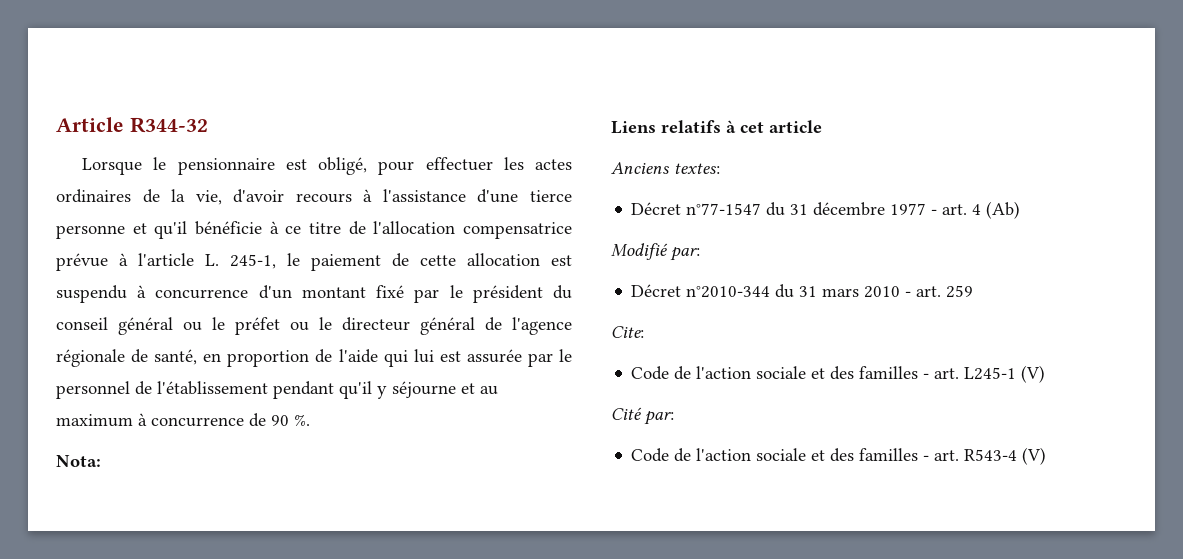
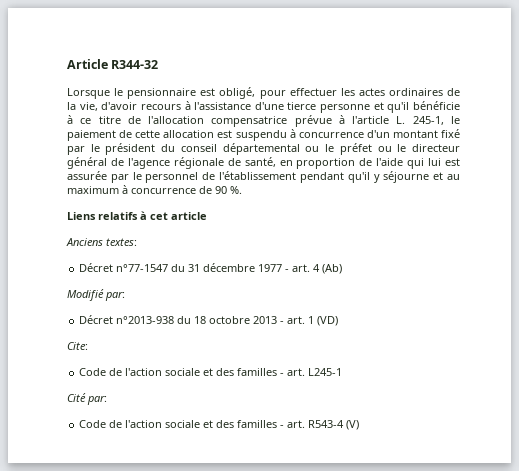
- Lorsque le pensionnaire est obligé, pour effectuer les actes ordinaires de la vie, d'avoir recours à l'assistance d'une tierce personne et qu'il bénéficie à ce titre de l'allocation compensatrice prévue à l'article L. 245-1, le paiement de cette allocation est suspendu à concurrence d'un montant fixé par le président du conseil général ou le préfet ou le directeur général de l'agence régionale de santé, en proportion de l'aide qui lui est assurée par le personnel de l'établissement pendant qu'il y séjourne et au maximum à concurrence de 90 %.
+ Lorsque le pensionnaire est obligé, pour effectuer les actes ordinaires de la vie, d'avoir recours à l'assistance d'une tierce personne et qu'il bénéficie à ce titre de l'allocation compensatrice prévue à l'article L. 245-1, le paiement de cette allocation est suspendu à concurrence d'un montant fixé par le président du conseil départemental ou le préfet ou le directeur général de l'agence régionale de santé, en proportion de l'aide qui lui est assurée par le personnel de l'établissement pendant qu'il y séjourne et au maximum à concurrence de 90 %.
- Nota:
- Décret n°2010-344 du 31 mars 2010 - art. 259
+ Décret n°2013-938 du 18 octobre 2013 - art. 1 (VD)
- Code de l'action sociale et des familles - art. L245-1 (V)
+ Code de l'action sociale et des familles - art. L245-1

